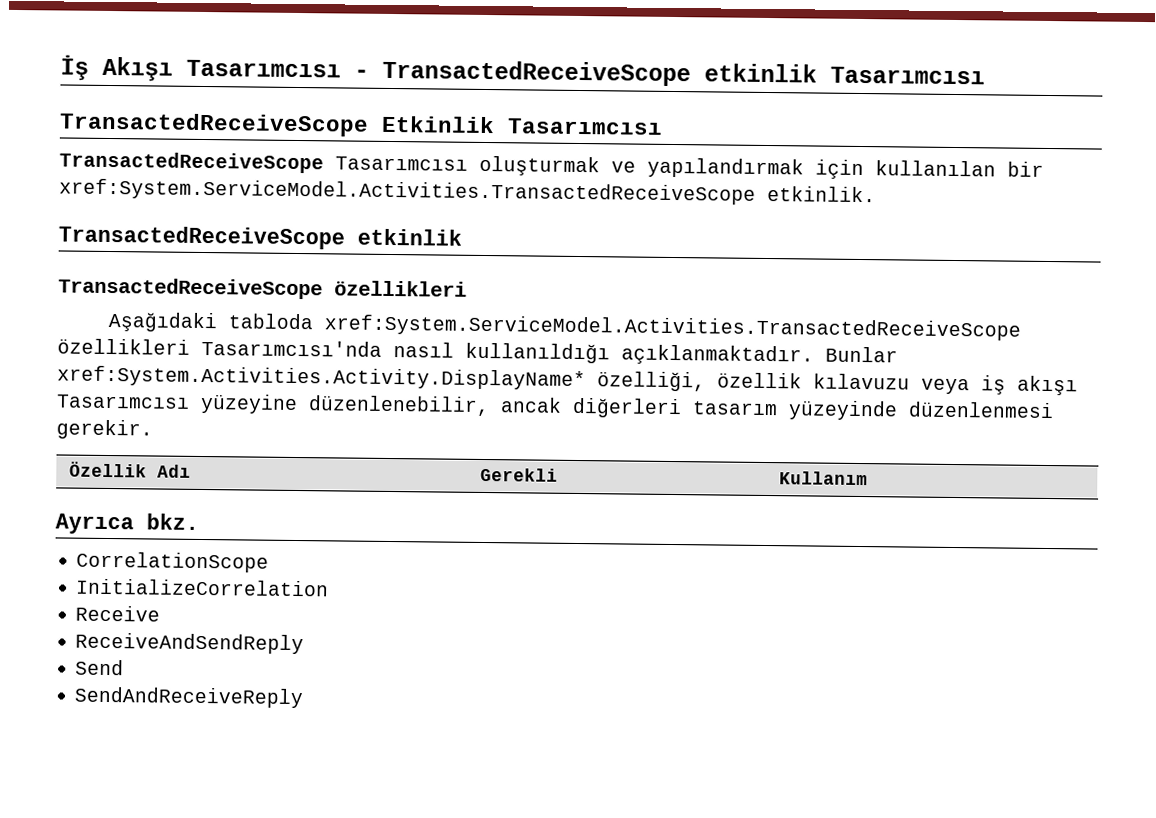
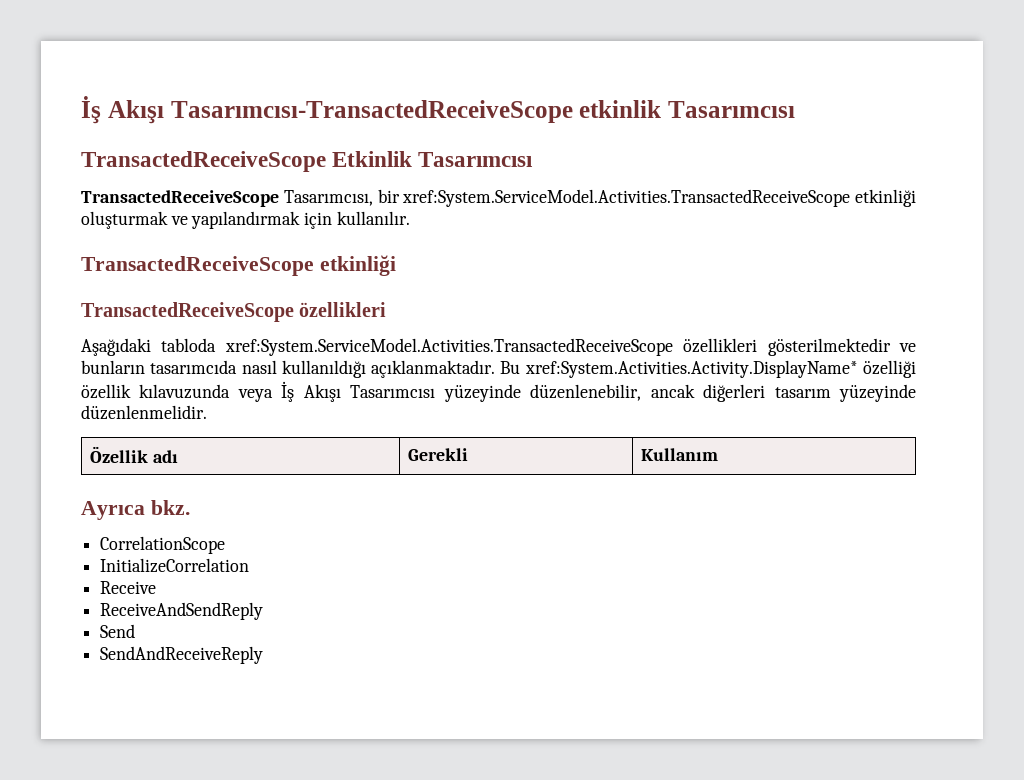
- İş Akışı Tasarımcısı - TransactedReceiveScope etkinlik Tasarımcısı
+ İş Akışı Tasarımcısı-TransactedReceiveScope etkinlik Tasarımcısı
- TransactedReceiveScope Tasarımcısı oluşturmak ve yapılandırmak için kullanılan bir xref:System.ServiceModel.Activities.TransactedReceiveScope etkinlik.
- TransactedReceiveScope etkinlik
+ TransactedReceiveScope Tasarımcısı, bir xref:System.ServiceModel.Activities.TransactedReceiveScope etkinliği oluşturmak ve yapılandırmak için kullanılır.
+ TransactedReceiveScope etkinliği
- Aşağıdaki tabloda xref:System.ServiceModel.Activities.TransactedReceiveScope özellikleri Tasarımcısı'nda nasıl kullanıldığı açıklanmaktadır. Bunlar xref:System.Activities.Activity.DisplayName* özelliği, özellik kılavuzu veya iş akışı Tasarımcısı yüzeyine düzenlenebilir, ancak diğerleri tasarım yüzeyinde düzenlenmesi gerekir.
+ Aşağıdaki tabloda xref:System.ServiceModel.Activities.TransactedReceiveScope özellikleri gösterilmektedir ve bunların tasarımcıda nasıl kullanıldığı açıklanmaktadır. Bu xref:System.Activities.Activity.DisplayName* özelliği özellik kılavuzunda veya İş Akışı Tasarımcısı yüzeyinde düzenlenebilir, ancak diğerleri tasarım yüzeyinde düzenlenmelidir.
- Özellik Adı | Gerekli | Kullanım
+ Özellik adı | Gerekli | Kullanım

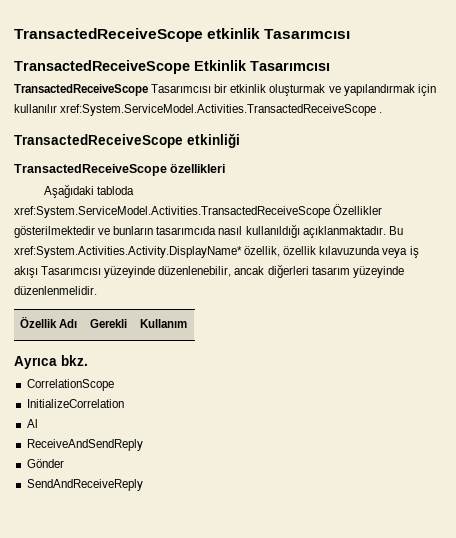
- İş Akışı Tasarımcısı-TransactedReceiveScope etkinlik Tasarımcısı
+ TransactedReceiveScope etkinlik Tasarımcısı
- TransactedReceiveScope Tasarımcısı, bir xref:System.ServiceModel.Activities.TransactedReceiveScope etkinliği oluşturmak ve yapılandırmak için kullanılır.
+ TransactedReceiveScope Tasarımcısı bir etkinlik oluşturmak ve yapılandırmak için kullanılır xref:System.ServiceModel.Activities.TransactedReceiveScope .
- Aşağıdaki tabloda xref:System.ServiceModel.Activities.TransactedReceiveScope özellikleri gösterilmektedir ve bunların tasarımcıda nasıl kullanıldığı açıklanmaktadır.
+ Aşağıdaki tabloda xref:System.ServiceModel.Activities.TransactedReceiveScope Özellikler gösterilmektedir ve bunların tasarımcıda nasıl kullanıldığı açıklanmaktadır.
- Bu xref:System.Activities.Activity.DisplayName* özelliği özellik kılavuzunda veya İş Akışı Tasarımcısı yüzeyinde düzenlenebilir, ancak diğerleri tasarım yüzeyinde düzenlenmelidir.
+ Bu xref:System.Activities.Activity.DisplayName* özellik, özellik kılavuzunda veya iş akışı Tasarımcısı yüzeyinde düzenlenebilir, ancak diğerleri tasarım yüzeyinde düzenlenmelidir.
- Özellik adı | Gerekli | Kullanım
+ Özellik Adı | Gerekli | Kullanım
- Receive
+ Al
- Send
+ Gönder

